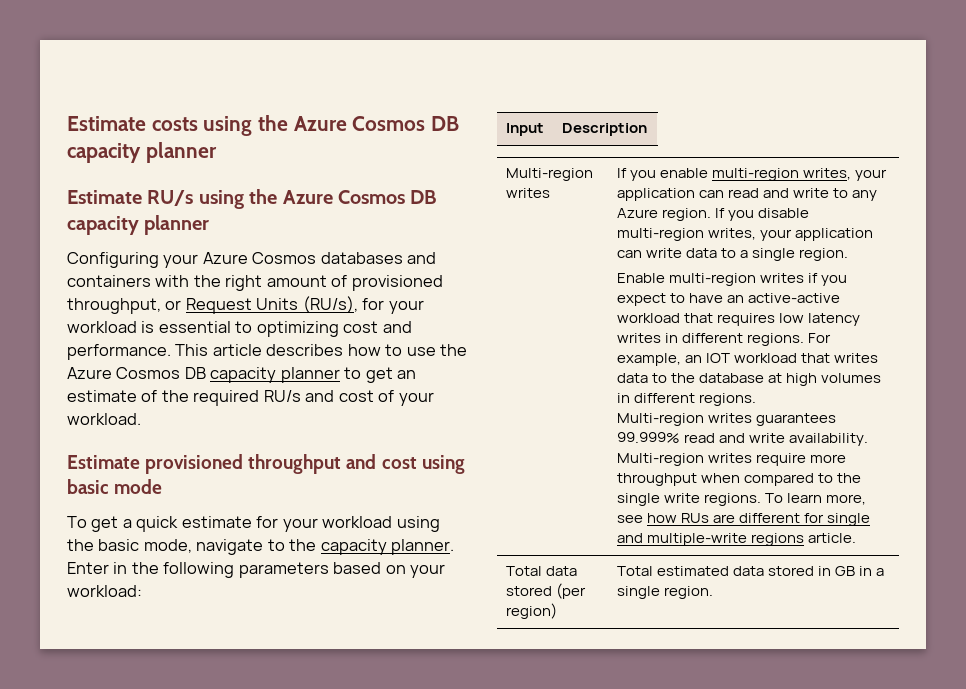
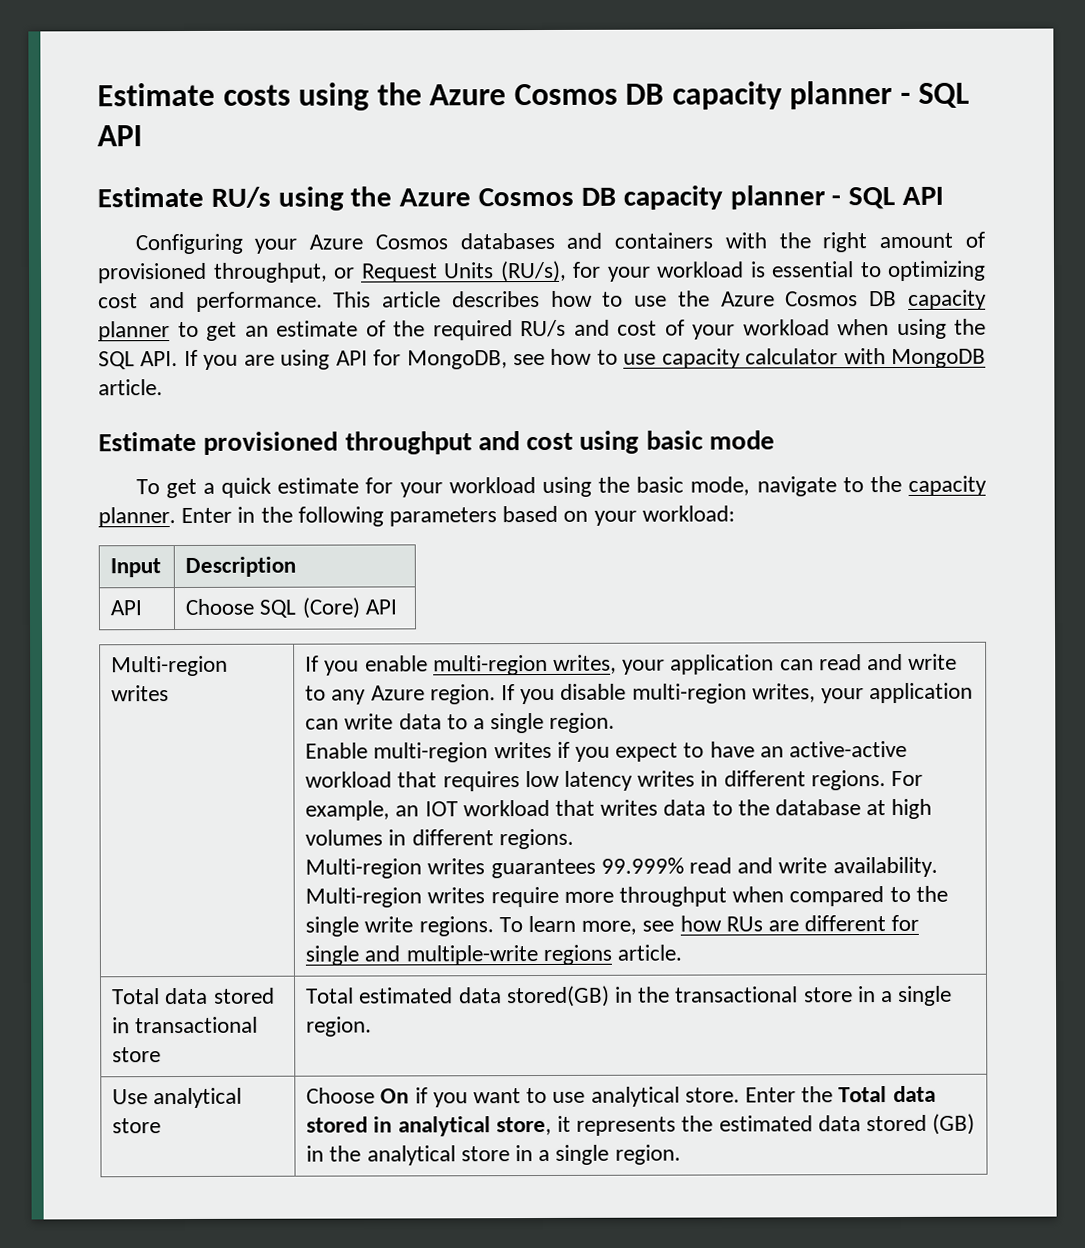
- Estimate costs using the Azure Cosmos DB capacity planner
+ Estimate costs using the Azure Cosmos DB capacity planner - SQL API
- Estimate RU/s using the Azure Cosmos DB capacity planner
+ Estimate RU/s using the Azure Cosmos DB capacity planner - SQL API
- This article describes how to use the Azure Cosmos DB capacity planner to get an estimate of the required RU/s and cost of your workload.
+ This article describes how to use the Azure Cosmos DB capacity planner to get an estimate of the required RU/s and cost of your workload when using the SQL API. If you are using API for MongoDB, see how to use capacity calculator with MongoDB article.
+ API | Choose SQL (Core) API
- Total data stored (per region) | Total estimated data stored in GB in a single region.
+ Total data stored in transactional store | Total estimated data stored(GB) in the transactional store in a single region.
+ Use analytical store | Choose On if you want to use analytical store. Enter the Total data stored in analytical store, it represents the estimated data stored (GB) in the analytical store in a single region.

